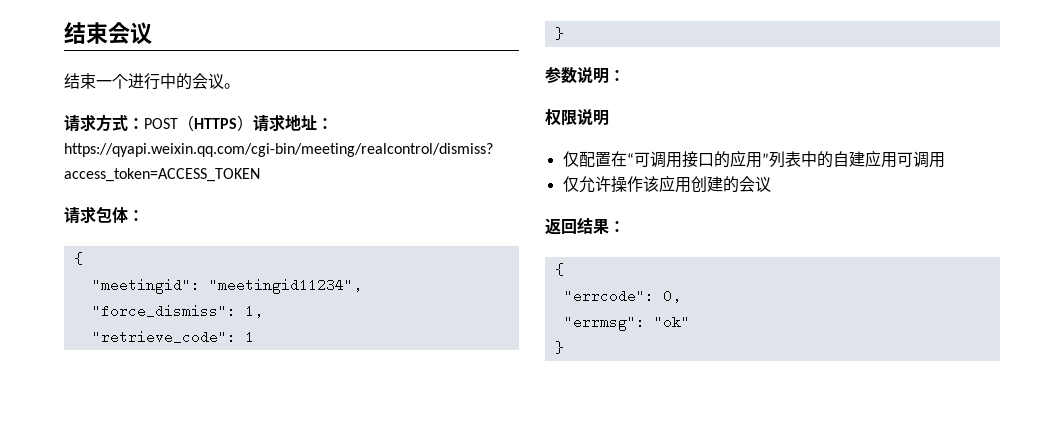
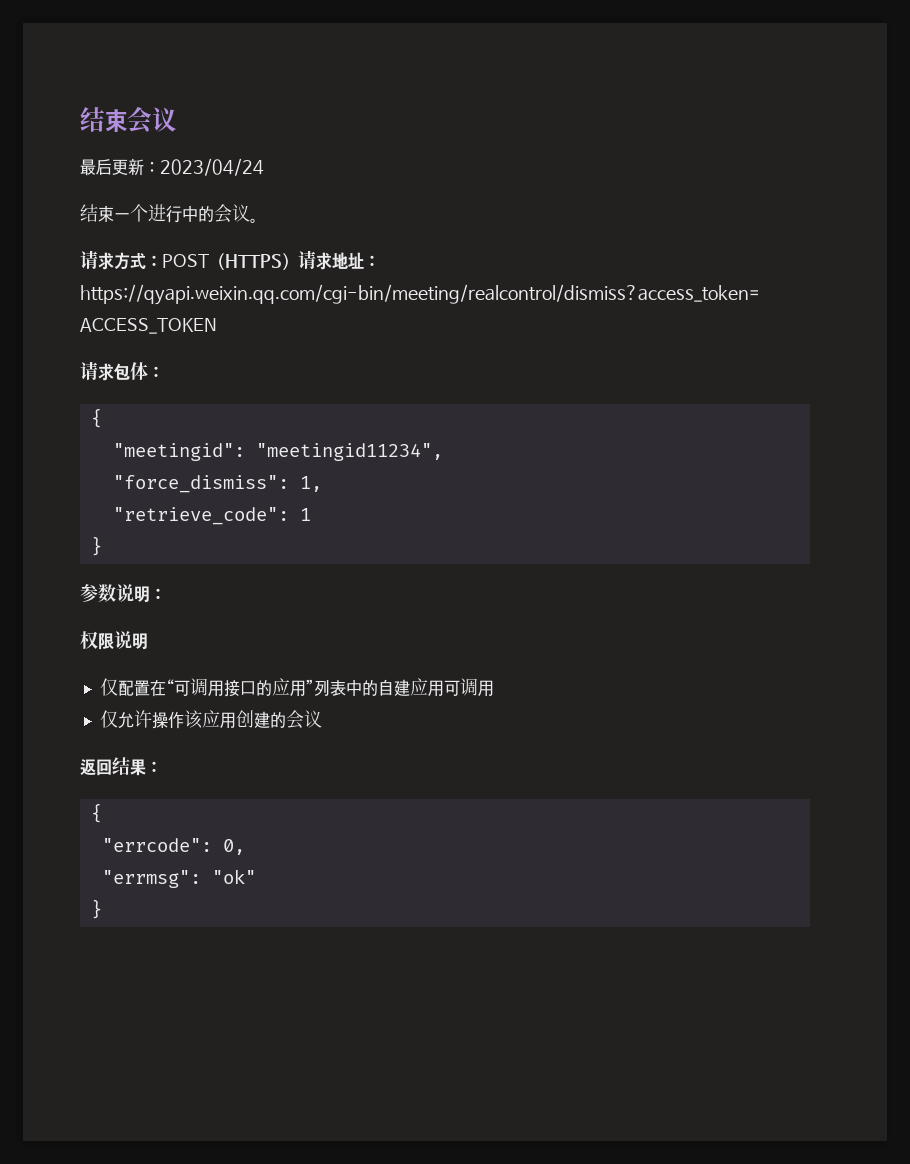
+ 最后更新：2023/04/24

